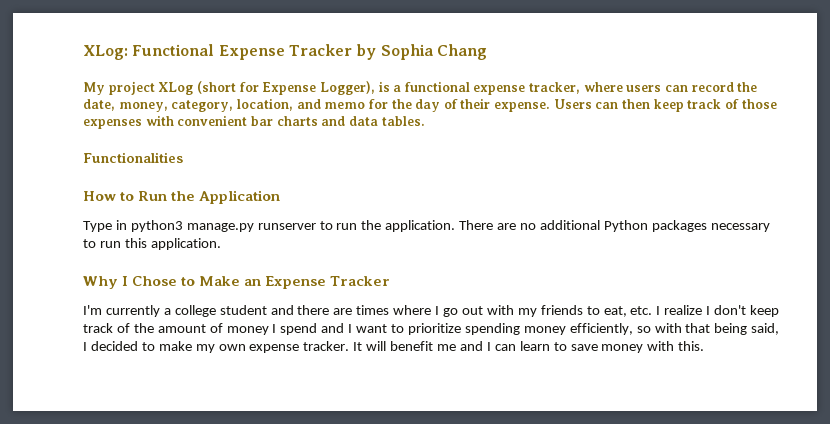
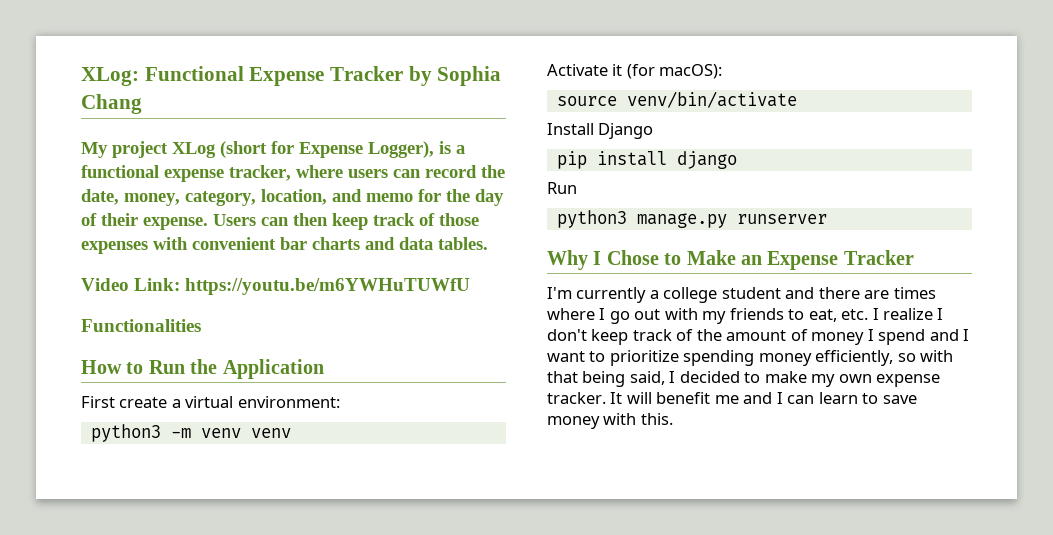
+ Video Link: https://youtu.be/m6YWHuTUWfU
- Type in python3 manage.py runserver to run the application. There are no additional Python packages necessary to run this application.
+ First create a virtual environment:
+ python3 -m venv venv
+ Activate it (for macOS):
+ source venv/bin/activate
+ Install Django
+ pip install django
+ Run
+ python3 manage.py runserver

